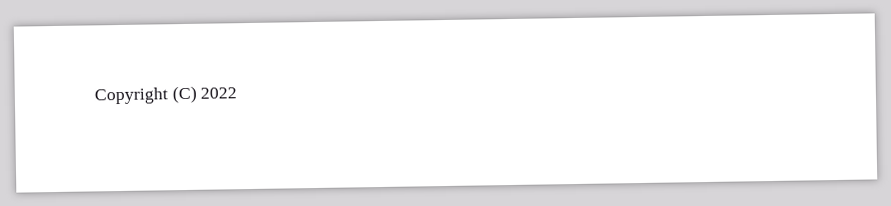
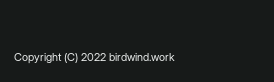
- Copyright (C) 2022
+ Copyright (C) 2022 birdwind.work

